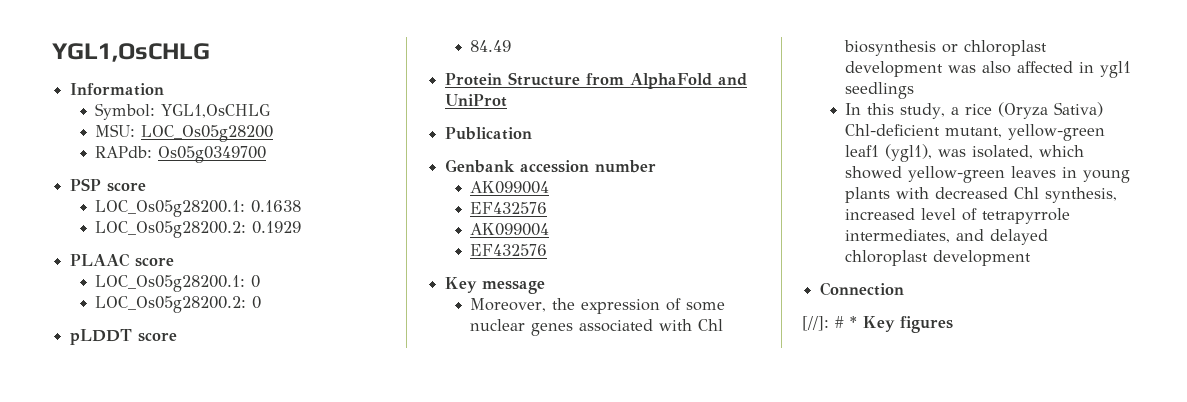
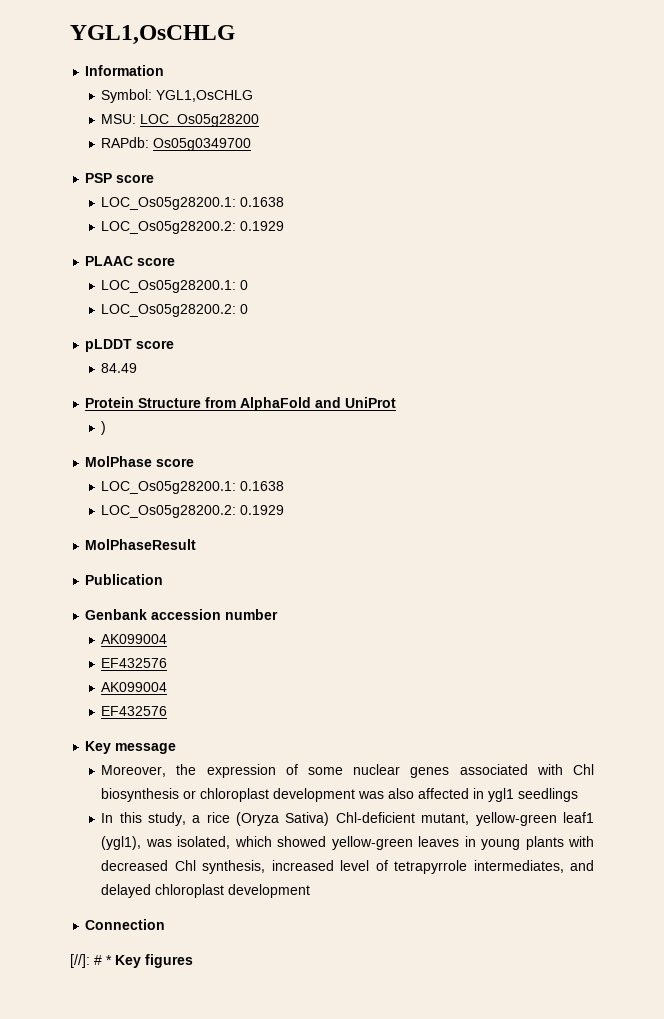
+ )
+ MolPhase score
+ LOC_Os05g28200.1: 0.1638
+ LOC_Os05g28200.2: 0.1929
+ MolPhaseResult

